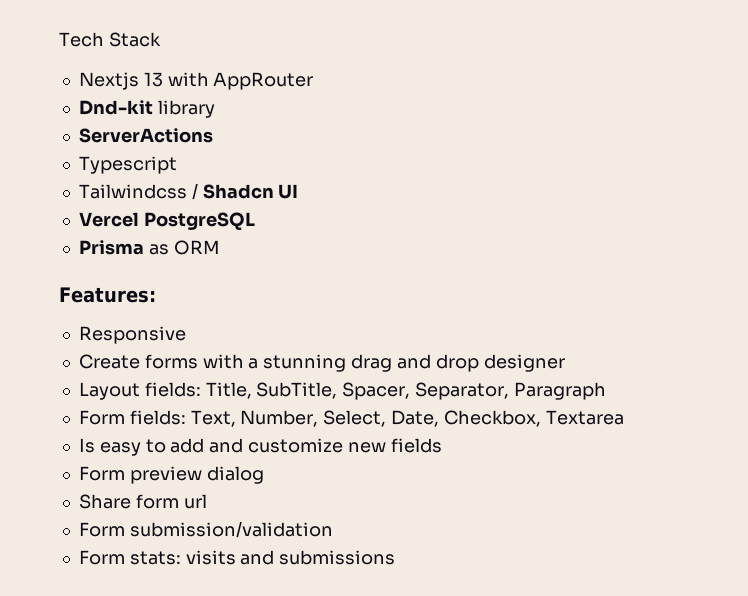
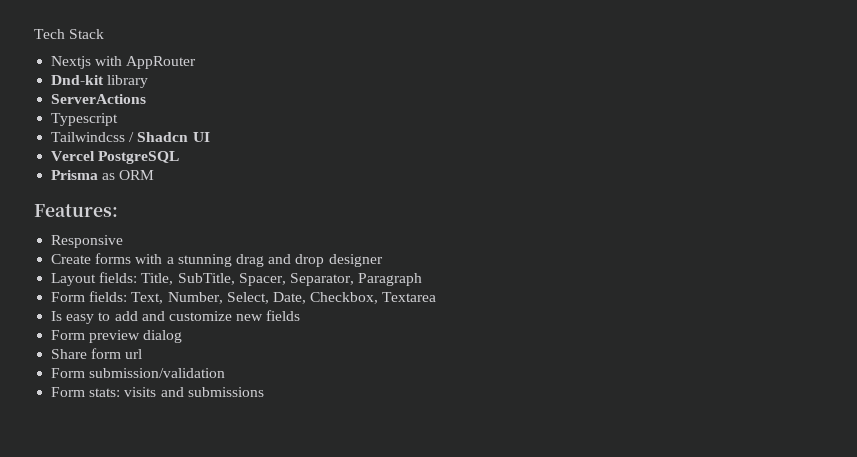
- Nextjs 13 with AppRouter
+ Nextjs with AppRouter

